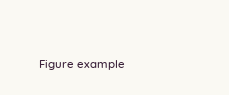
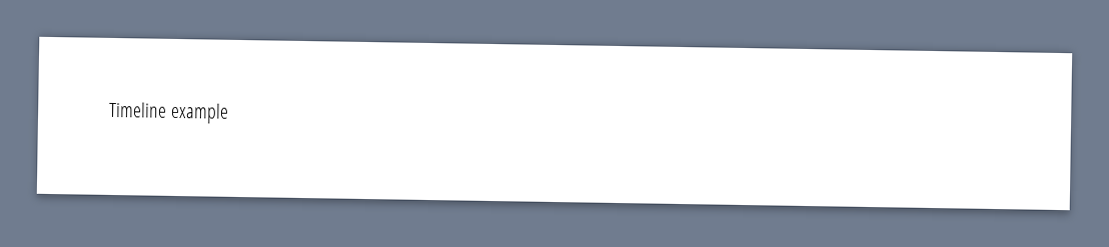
- Figure example
+ Timeline example

